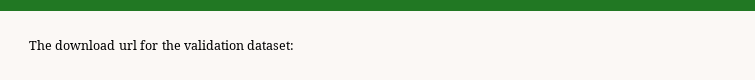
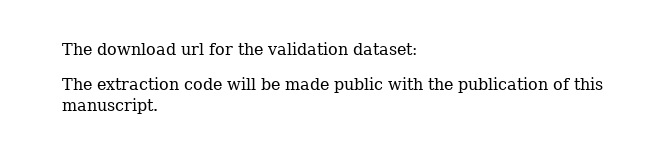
+ The extraction code will be made public with the publication of this manuscript.

